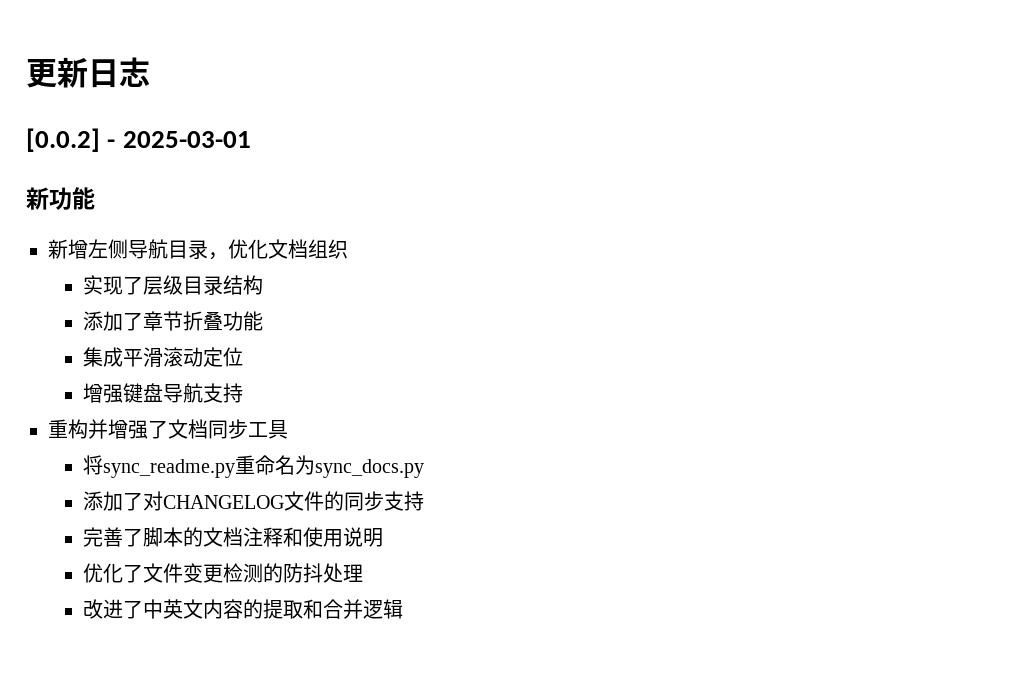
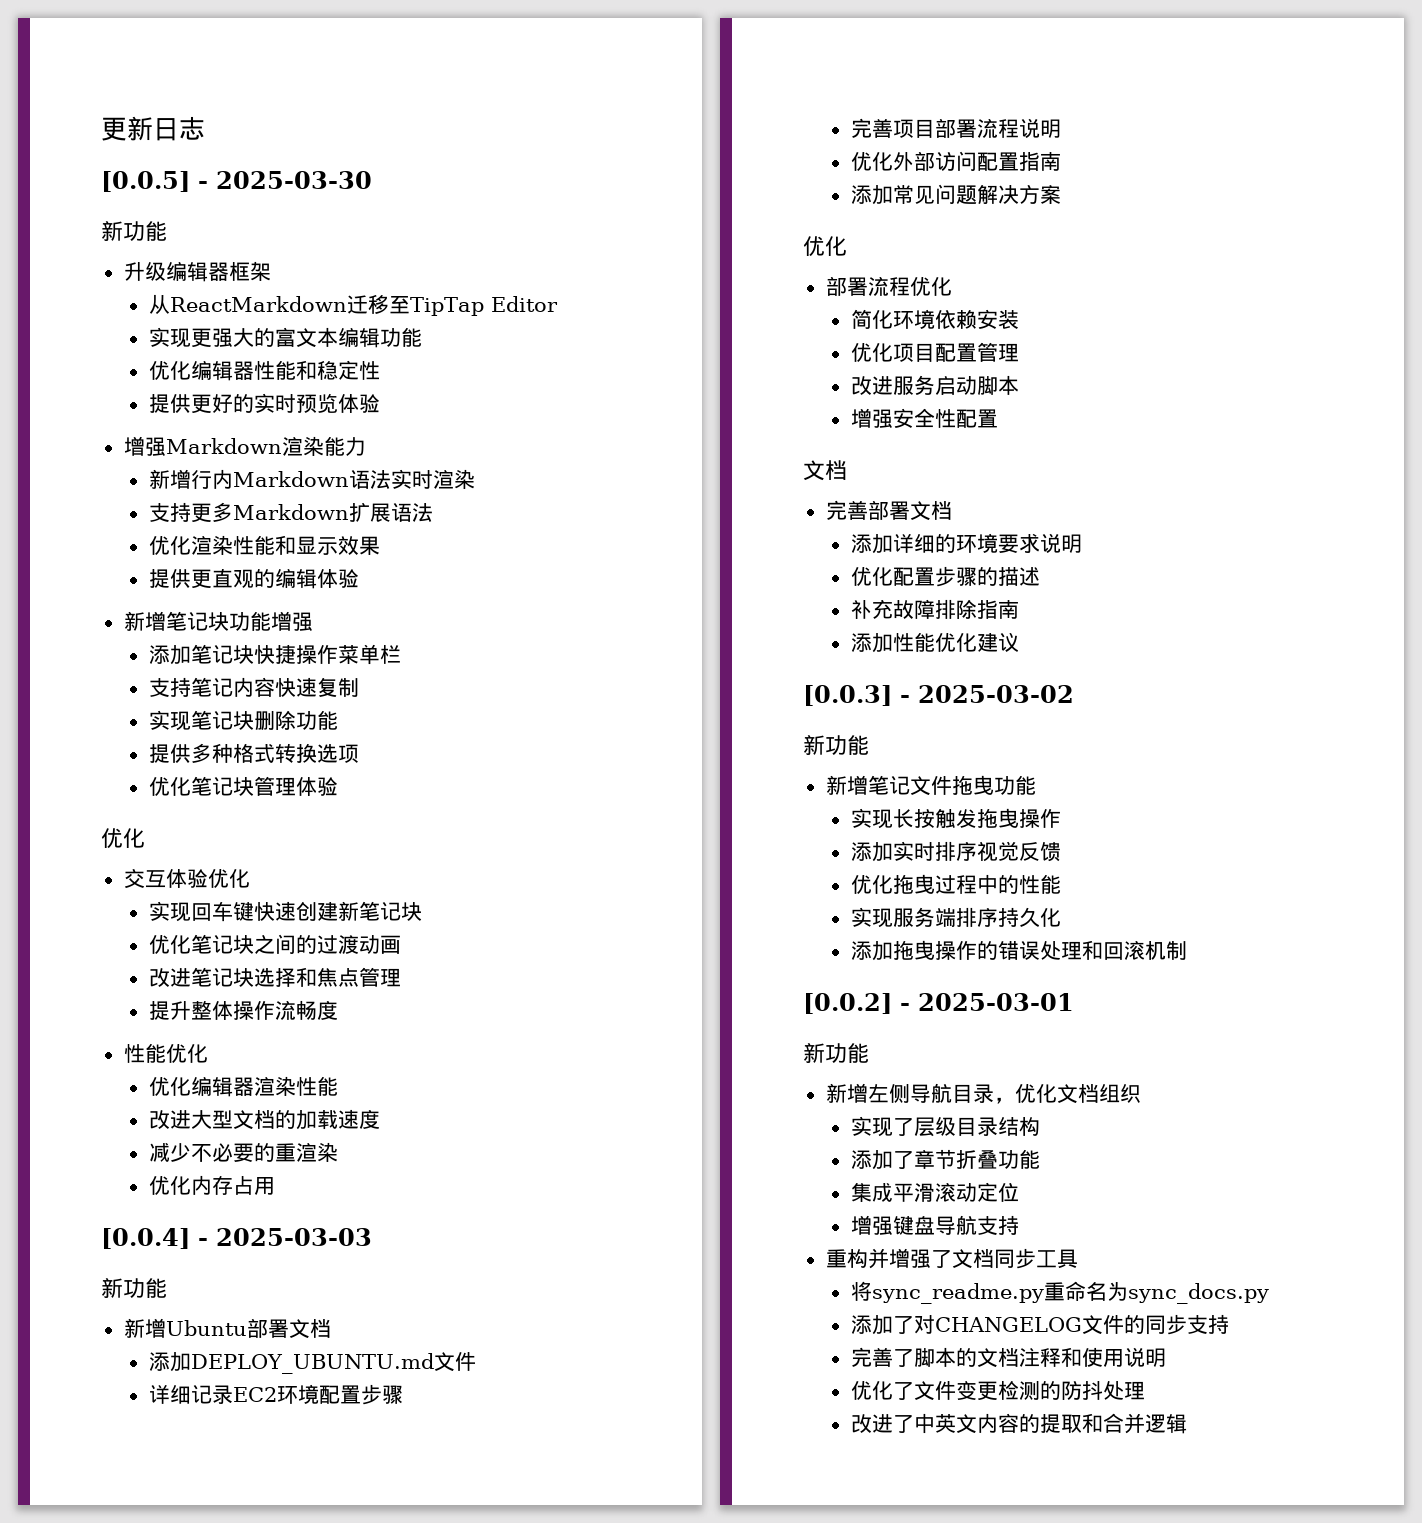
+ [0.0.5] - 2025-03-30
+ 新功能
+ 升级编辑器框架
+ 从ReactMarkdown迁移至TipTap Editor
+ 实现更强大的富文本编辑功能
+ 优化编辑器性能和稳定性
+ 提供更好的实时预览体验
+ 增强Markdown渲染能力
+ 新增行内Markdown语法实时渲染
+ 支持更多Markdown扩展语法
+ 优化渲染性能和显示效果
+ 提供更直观的编辑体验
+ 新增笔记块功能增强
+ 添加笔记块快捷操作菜单栏
+ 支持笔记内容快速复制
+ 实现笔记块删除功能
+ 提供多种格式转换选项
+ 优化笔记块管理体验
+ 优化
+ 交互体验优化
+ 实现回车键快速创建新笔记块
+ 优化笔记块之间的过渡动画
+ 改进笔记块选择和焦点管理
+ 提升整体操作流畅度
+ 性能优化
+ 优化编辑器渲染性能
+ 改进大型文档的加载速度
+ 减少不必要的重渲染
+ 优化内存占用
+ [0.0.4] - 2025-03-03
+ 新功能
+ 新增Ubuntu部署文档
+ 添加DEPLOY_UBUNTU.md文件
+ 详细记录EC2环境配置步骤
+ 完善项目部署流程说明
+ 优化外部访问配置指南
+ 添加常见问题解决方案
+ 优化
+ 部署流程优化
+ 简化环境依赖安装
+ 优化项目配置管理
+ 改进服务启动脚本
+ 增强安全性配置
+ 文档
+ 完善部署文档
+ 添加详细的环境要求说明
+ 优化配置步骤的描述
+ 补充故障排除指南
+ 添加性能优化建议
+ [0.0.3] - 2025-03-02
+ 新功能
+ 新增笔记文件拖曳功能
+ 实现长按触发拖曳操作
+ 添加实时排序视觉反馈
+ 优化拖曳过程中的性能
+ 实现服务端排序持久化
+ 添加拖曳操作的错误处理和回滚机制

